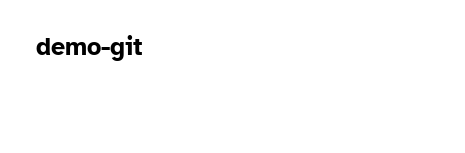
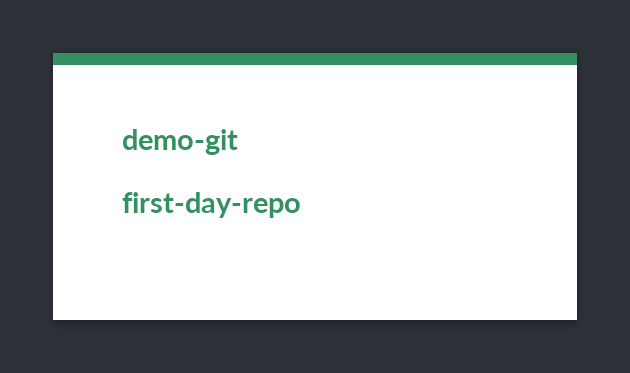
+ first-day-repo

